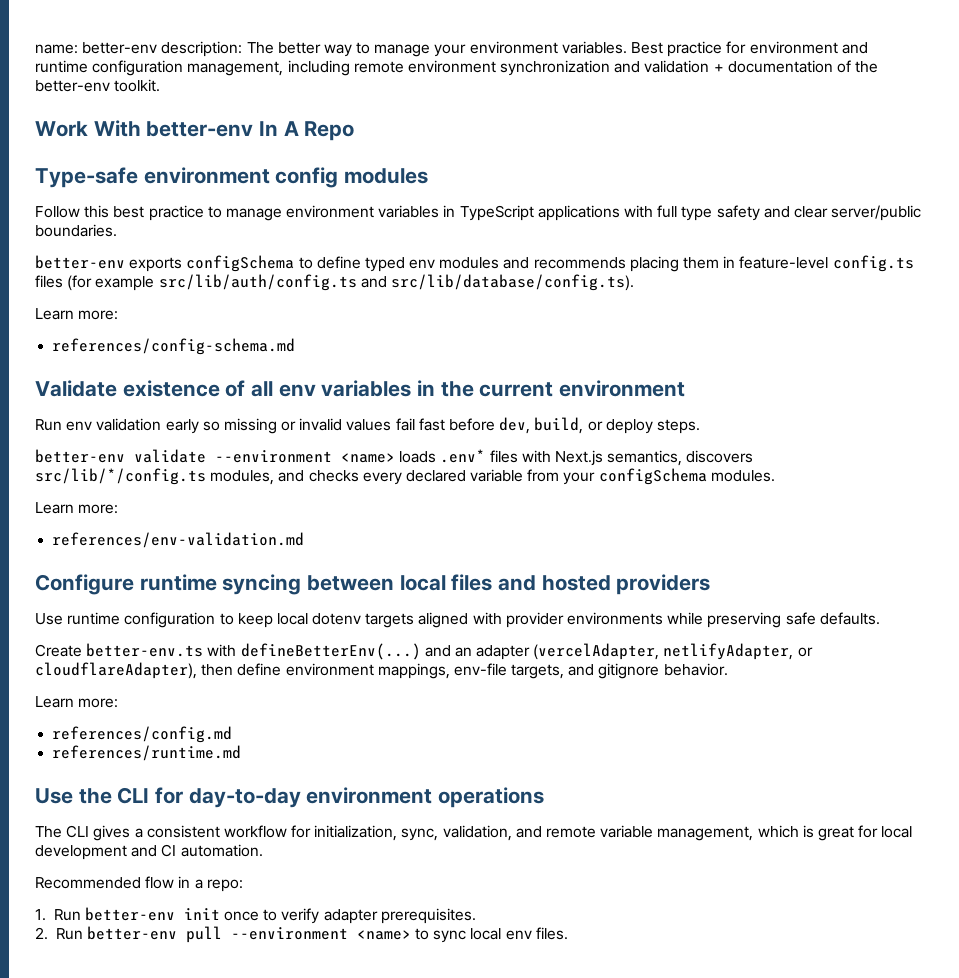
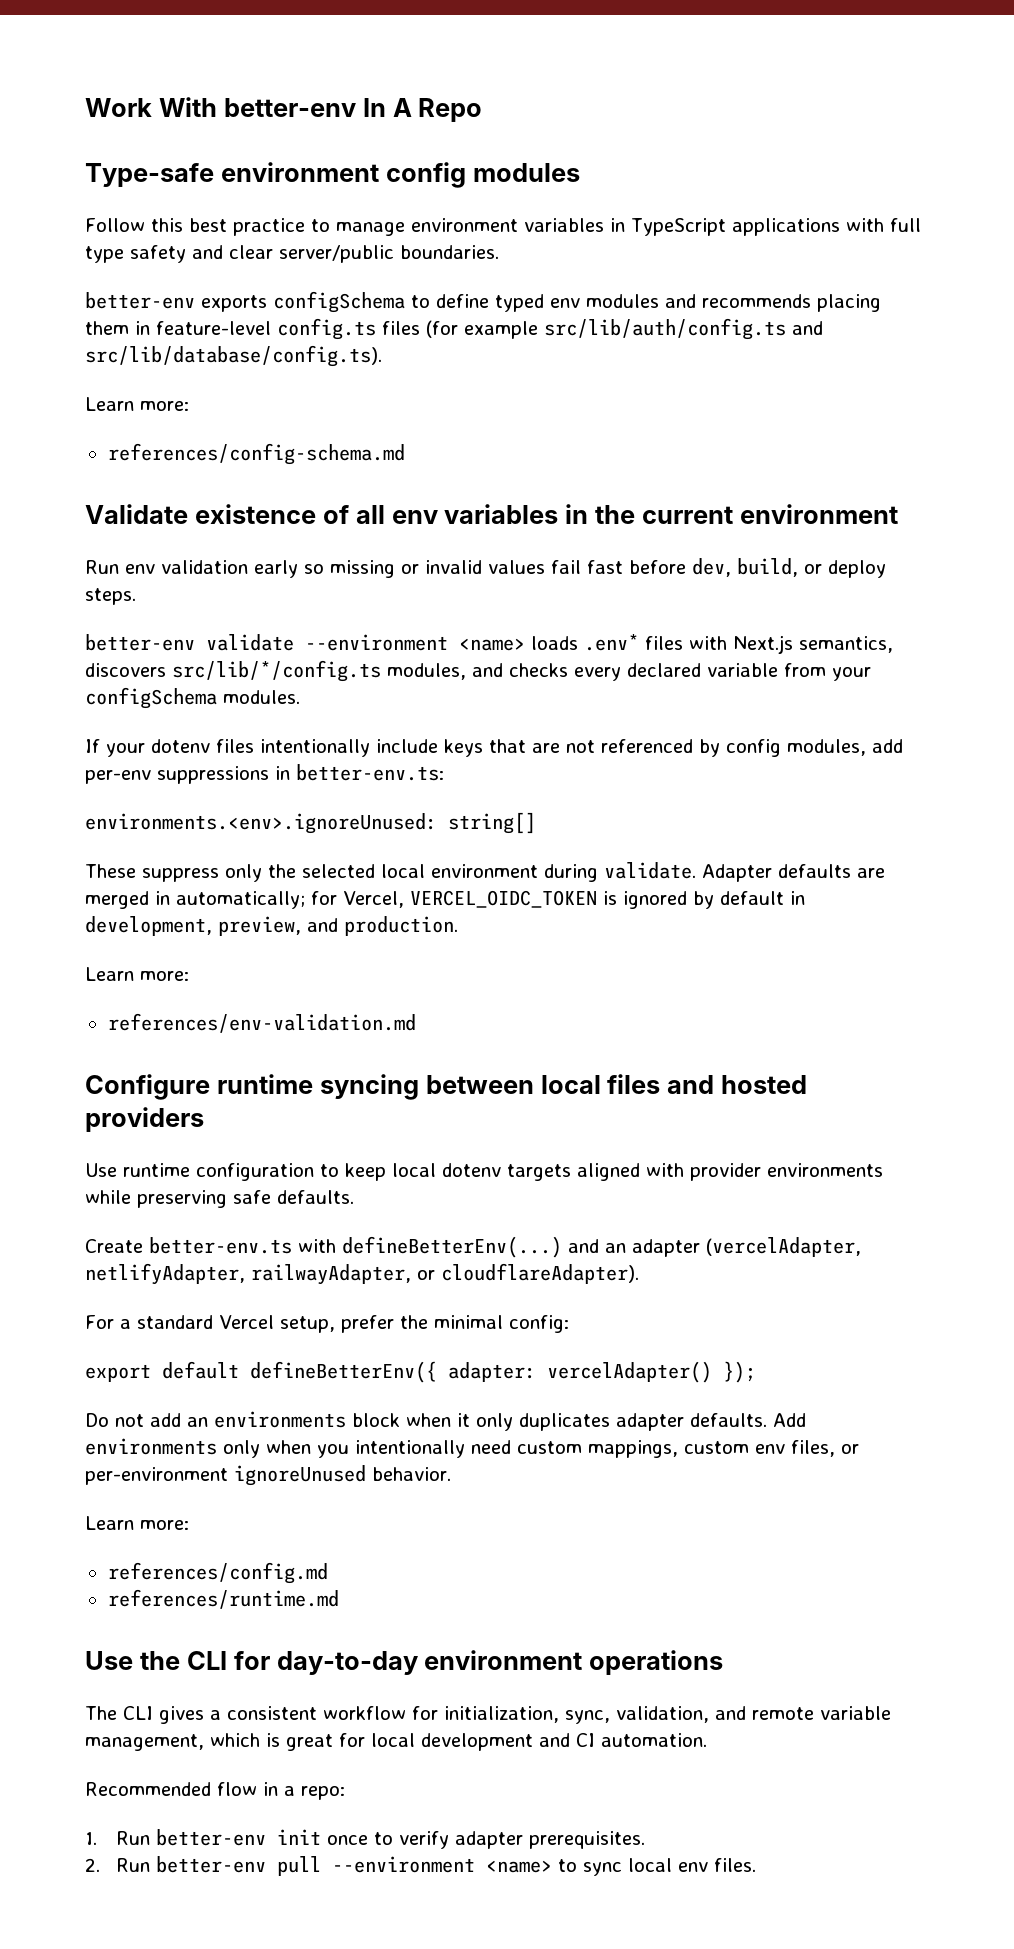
- name: better-env description: The better way to manage your environment variables. Best practice for environment and runtime configuration management, including remote environment synchronization and validation + documentation of the better-env toolkit.
+ If your dotenv files intentionally include keys that are not referenced by config modules, add per-env suppressions in better-env.ts:
+ environments.<env>.ignoreUnused: string[]
+ These suppress only the selected local environment during validate. Adapter defaults are merged in automatically; for Vercel, VERCEL_OIDC_TOKEN is ignored by default in development, preview, and production.
- Create better-env.ts with defineBetterEnv(...) and an adapter (vercelAdapter, netlifyAdapter, or cloudflareAdapter), then define environment mappings, env-file targets, and gitignore behavior.
+ Create better-env.ts with defineBetterEnv(...) and an adapter (vercelAdapter, netlifyAdapter, railwayAdapter, or cloudflareAdapter).
+ For a standard Vercel setup, prefer the minimal config:
+ export default defineBetterEnv({ adapter: vercelAdapter() });
+ Do not add an environments block when it only duplicates adapter defaults. Add environments only when you intentionally need custom mappings, custom env files, or per-environment ignoreUnused behavior.

